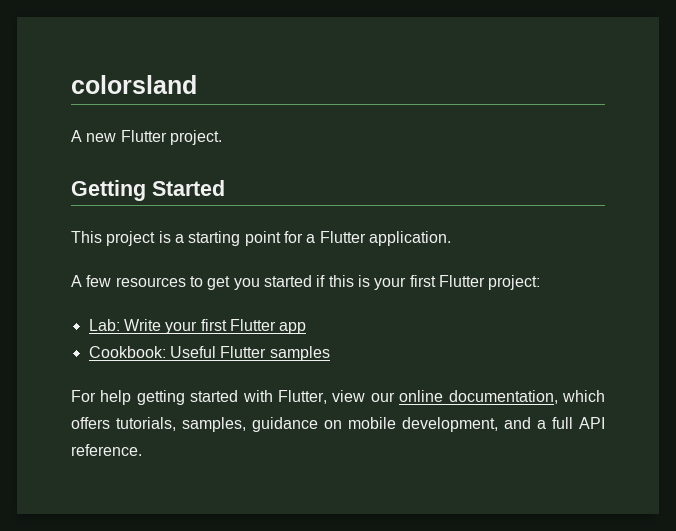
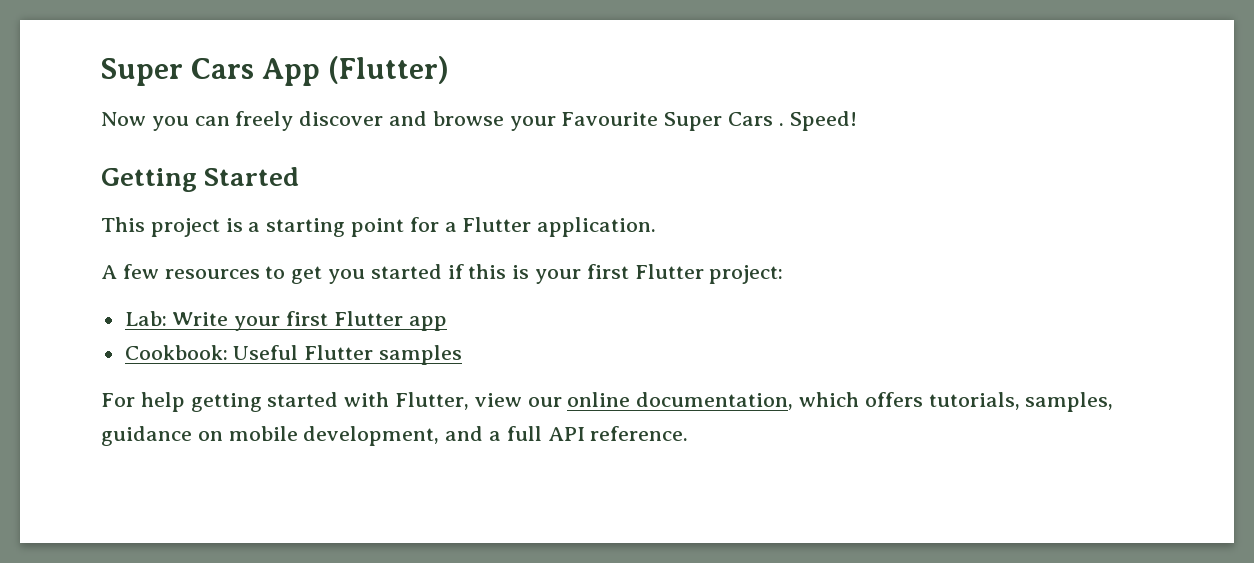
- colorsland
- A new Flutter project.
+ Super Cars App (Flutter)
+ Now you can freely discover and browse your Favourite Super Cars . Speed!

